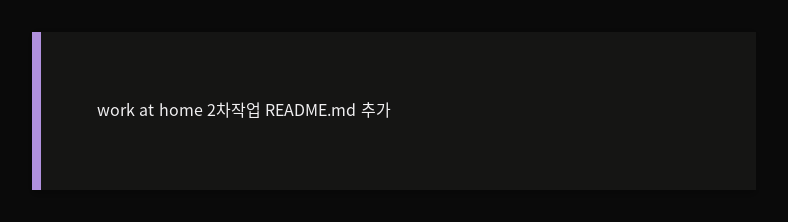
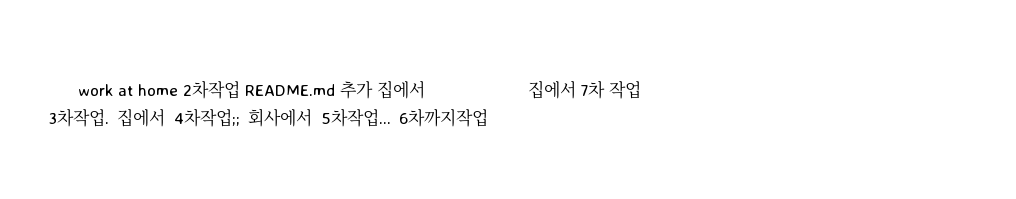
- work at home 2차작업 README.md 추가
+ work at home 2차작업 README.md 추가 집에서 3차작업. 집에서 4차작업;; 회사에서 5차작업... 6차까지작업 집에서 7차 작업

